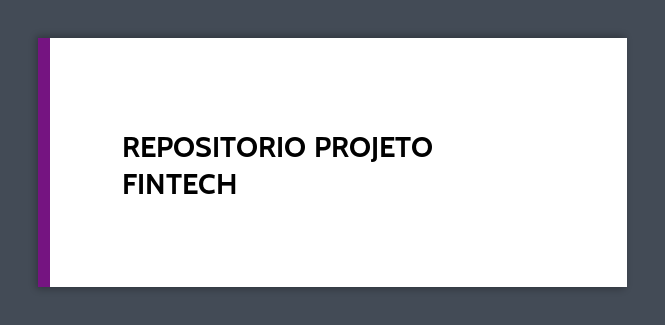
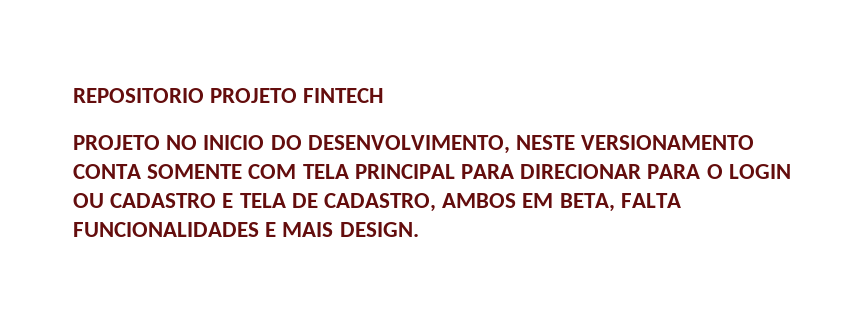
+ PROJETO NO INICIO DO DESENVOLVIMENTO, NESTE VERSIONAMENTO CONTA SOMENTE COM TELA PRINCIPAL PARA DIRECIONAR PARA O LOGIN OU CADASTRO E TELA DE CADASTRO, AMBOS EM BETA, FALTA FUNCIONALIDADES E MAIS DESIGN.

